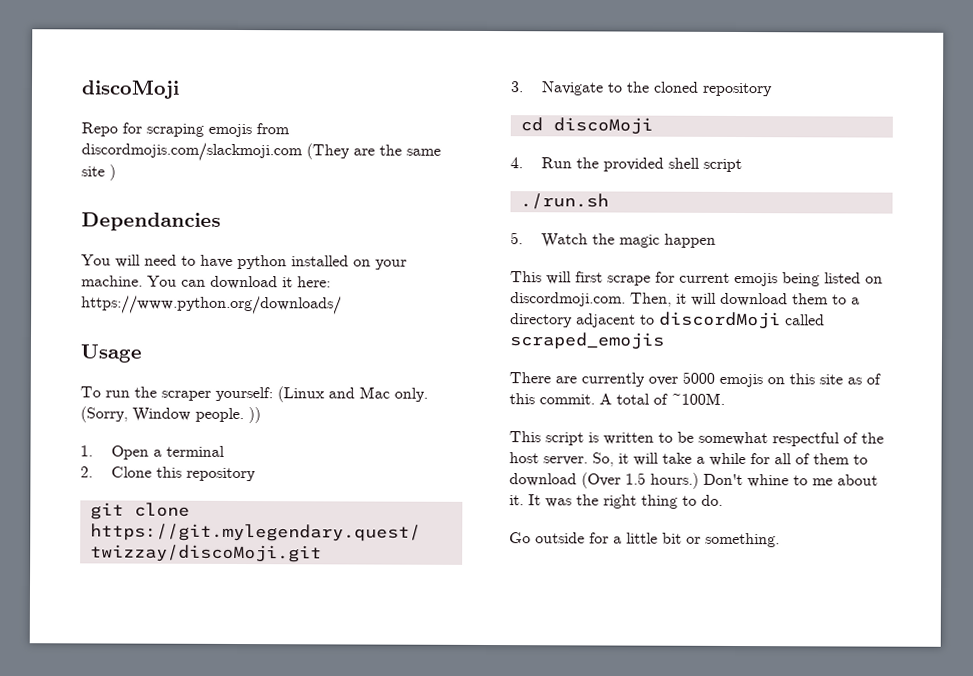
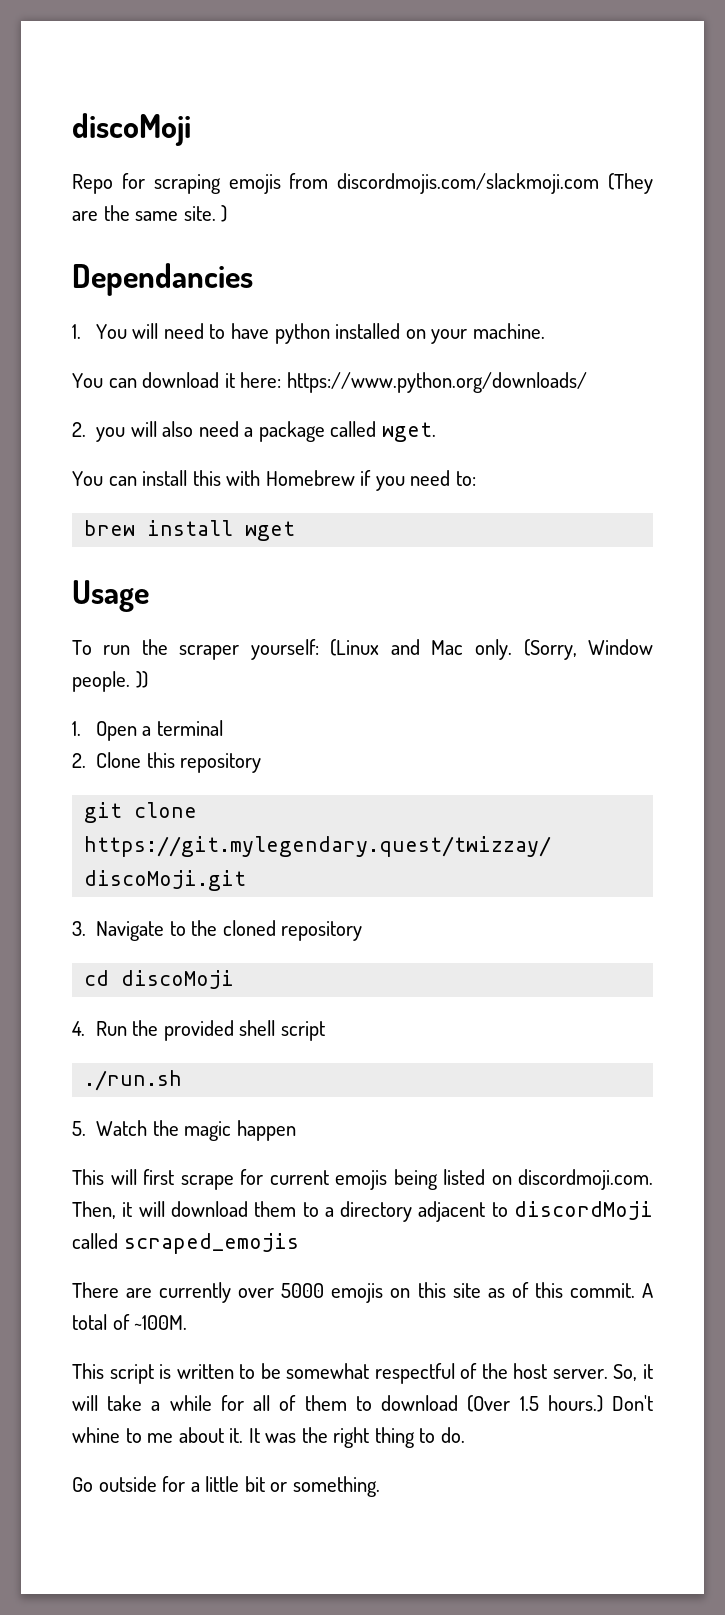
- Repo for scraping emojis from discordmojis.com/slackmoji.com (They are the same site )
+ Repo for scraping emojis from discordmojis.com/slackmoji.com (They are the same site. )
- You will need to have python installed on your machine. You can download it here: https://www.python.org/downloads/
+ 1. You will need to have python installed on your machine.
+ You can download it here: https://www.python.org/downloads/
+ 2. you will also need a package called wget.
+ You can install this with Homebrew if you need to:
+ brew install wget

